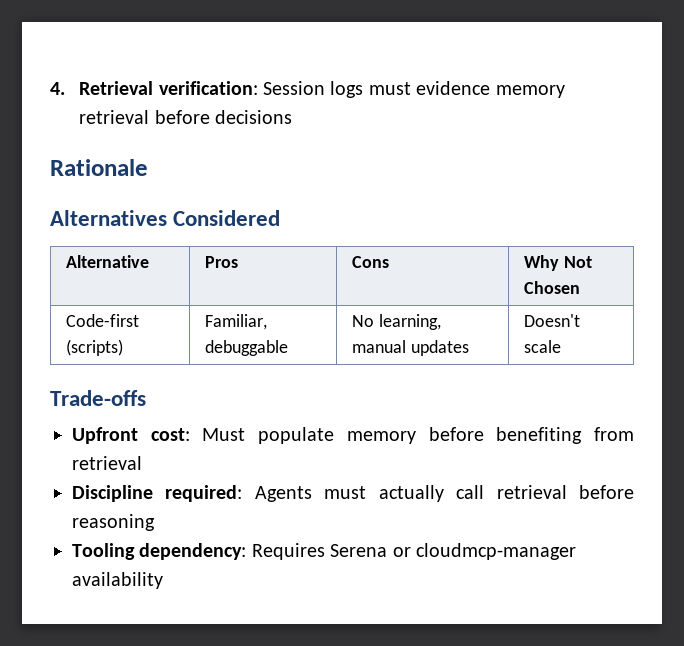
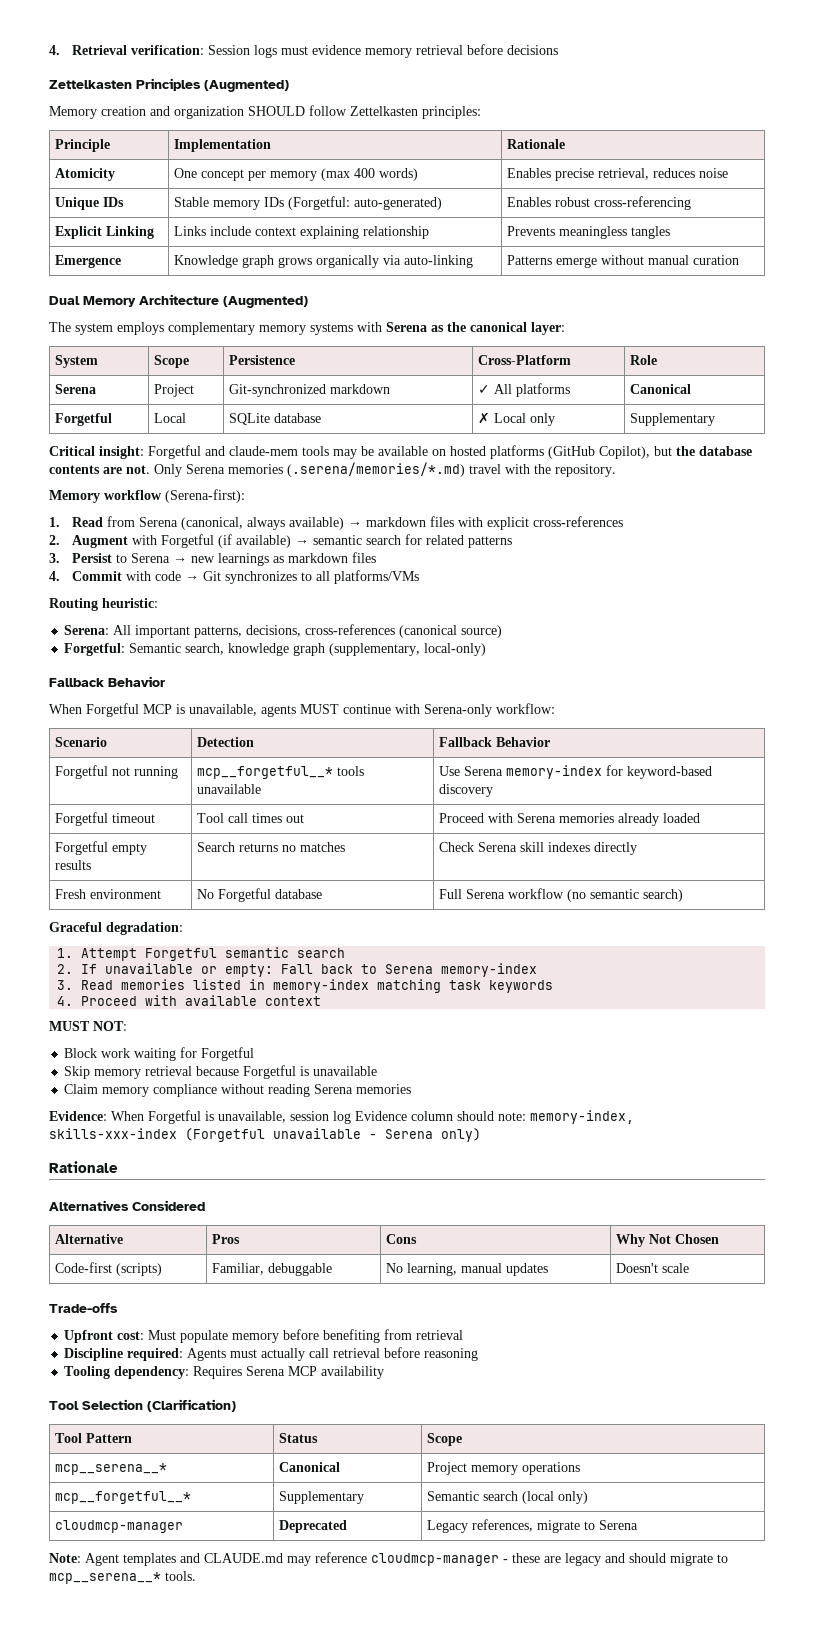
+ Zettelkasten Principles (Augmented)
+ Memory creation and organization SHOULD follow Zettelkasten principles:
+ Principle | Implementation | Rationale
+ Atomicity | One concept per memory (max 400 words) | Enables precise retrieval, reduces noise
+ Unique IDs | Stable memory IDs (Forgetful: auto-generated) | Enables robust cross-referencing
+ Explicit Linking | Links include context explaining relationship | Prevents meaningless tangles
+ Emergence | Knowledge graph grows organically via auto-linking | Patterns emerge without manual curation
+ Dual Memory Architecture (Augmented)
+ The system employs complementary memory systems with Serena as the canonical layer:
+ System | Scope | Persistence | Cross-Platform | Role
+ Serena | Project | Git-synchronized markdown | ✓ All platforms | Canonical
+ Forgetful | Local | SQLite database | ✗ Local only | Supplementary
+ Critical insight: Forgetful and claude-mem tools may be available on hosted platforms (GitHub Copilot), but the database contents are not. Only Serena memories (.serena/memories/*.md) travel with the repository.
+ Memory workflow (Serena-first):
+ 1. Read from Serena (canonical, always available) → markdown files with explicit cross-references
+ 2. Augment with Forgetful (if available) → semantic search for related patterns
+ 3. Persist to Serena → new learnings as markdown files
+ 4. Commit with code → Git synchronizes to all platforms/VMs
+ Routing heuristic:
+ Serena: All important patterns, decisions, cross-references (canonical source)
+ Forgetful: Semantic search, knowledge graph (supplementary, local-only)
+ Fallback Behavior
+ When Forgetful MCP is unavailable, agents MUST continue with Serena-only workflow:
+ Scenario | Detection | Fallback Behavior
+ Forgetful not running | mcp__forgetful__* tools unavailable | Use Serena memory-index for keyword-based discovery
+ Forgetful timeout | Tool call times out | Proceed with Serena memories already loaded
+ Forgetful empty results | Search returns no matches | Check Serena skill indexes directly
+ Fresh environment | No Forgetful database | Full Serena workflow (no semantic search)
+ Graceful degradation:
+ 1. Attempt Forgetful semantic search
+ 2. If unavailable or empty: Fall back to Serena memory-index
+ 3. Read memories listed in memory-index matching task keywords
+ 4. Proceed with available context
+ MUST NOT:
+ Block work waiting for Forgetful
+ Skip memory retrieval because Forgetful is unavailable
+ Claim memory compliance without reading Serena memories
+ Evidence: When Forgetful is unavailable, session log Evidence column should note: memory-index, skills-xxx-index (Forgetful unavailable - Serena only)
- Tooling dependency: Requires Serena or cloudmcp-manager availability
+ Tooling dependency: Requires Serena MCP availability
+ Tool Selection (Clarification)
+ Tool Pattern | Status | Scope
+ mcp__serena__* | Canonical | Project memory operations
+ mcp__forgetful__* | Supplementary | Semantic search (local only)
+ cloudmcp-manager | Deprecated | Legacy references, migrate to Serena
+ Note: Agent templates and CLAUDE.md may reference cloudmcp-manager - these are legacy and should migrate to mcp__serena__* tools.

